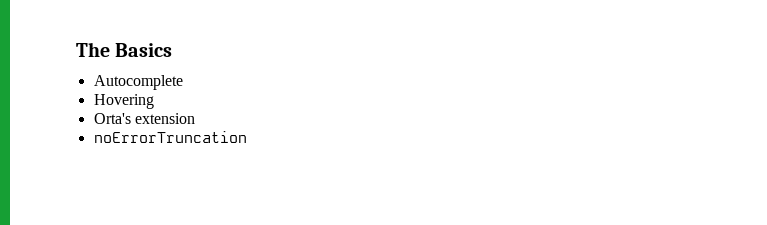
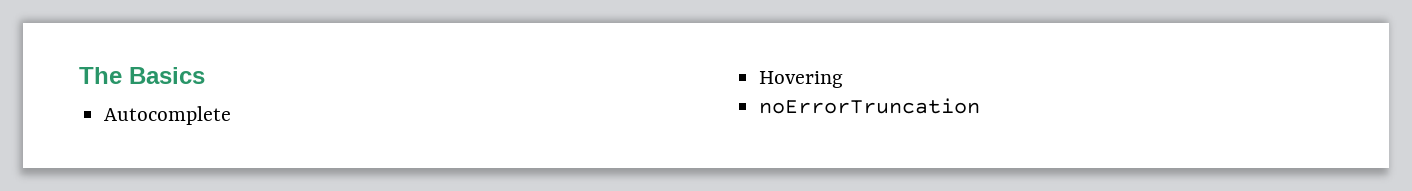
- Orta's extension

